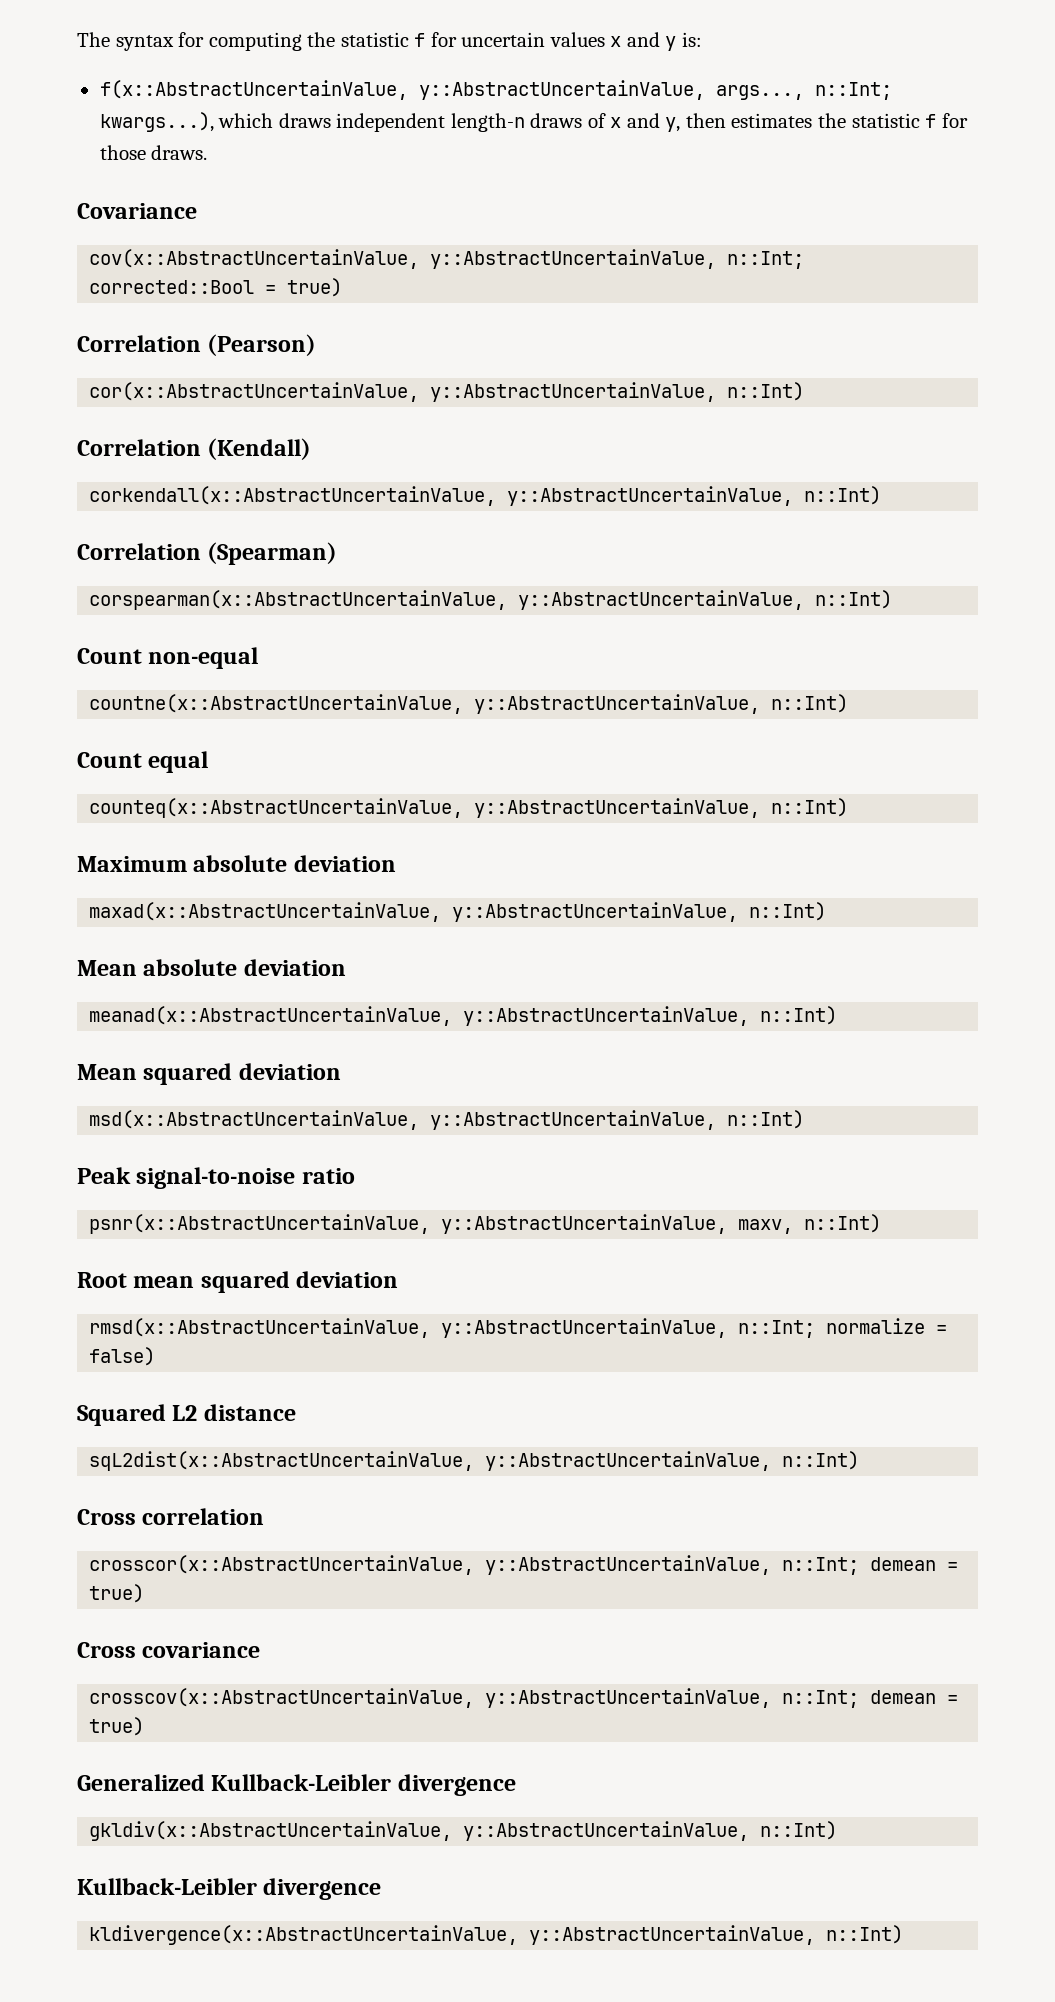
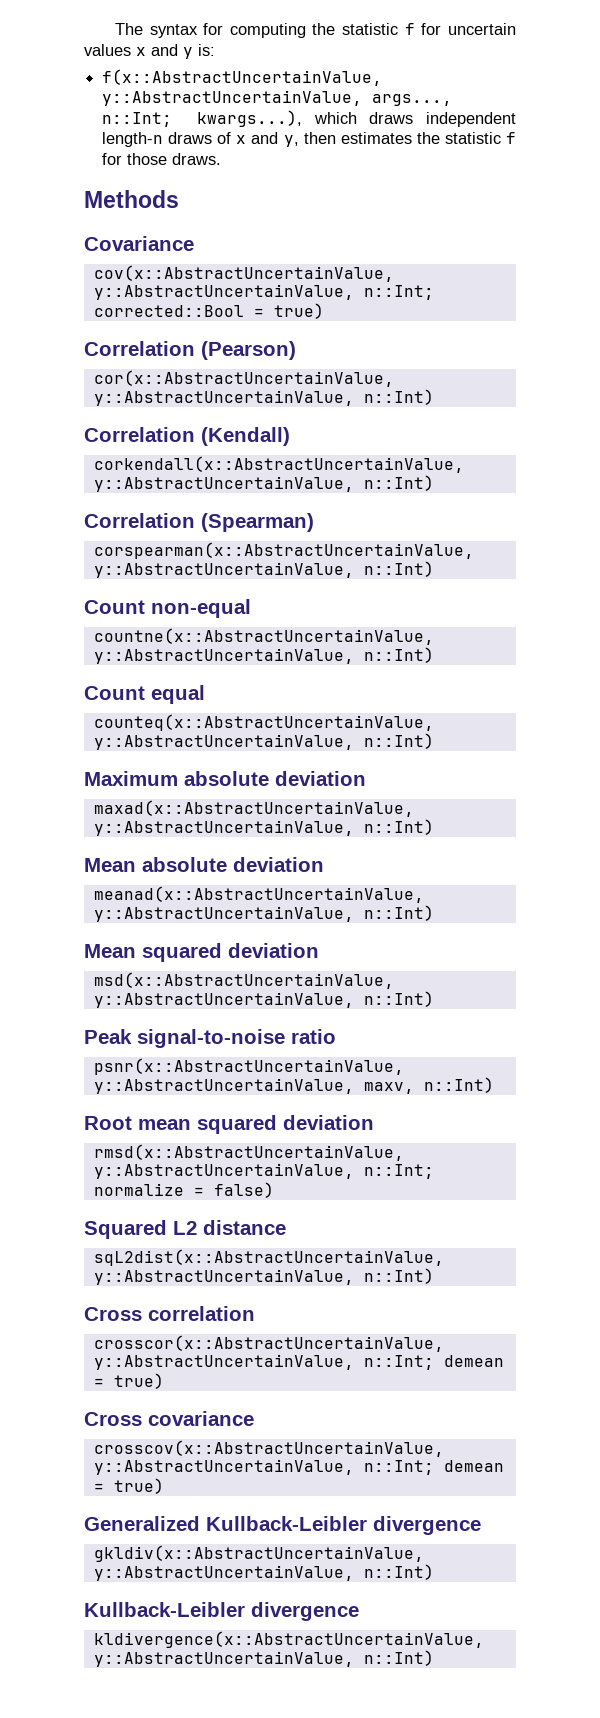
+ Methods

